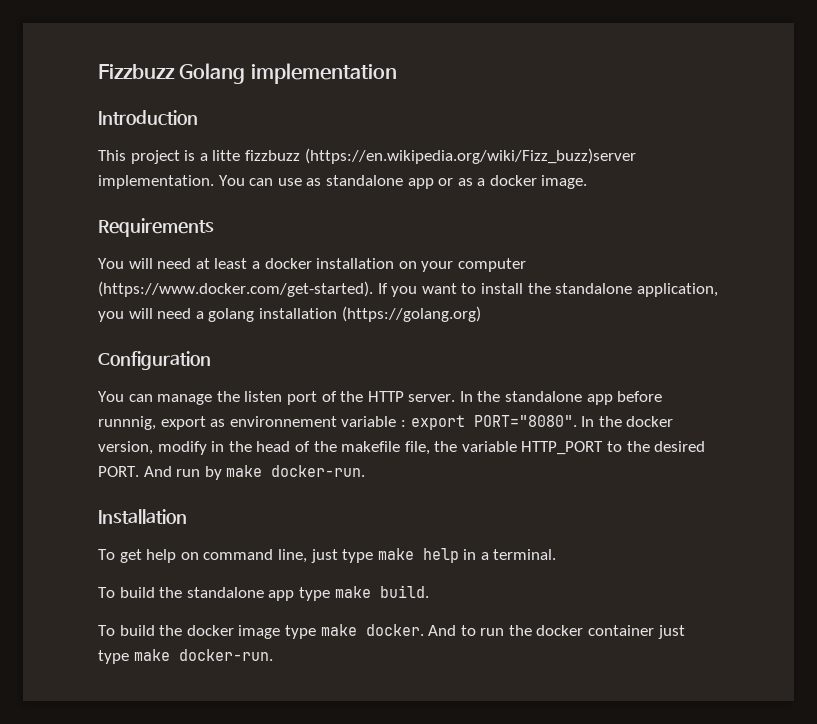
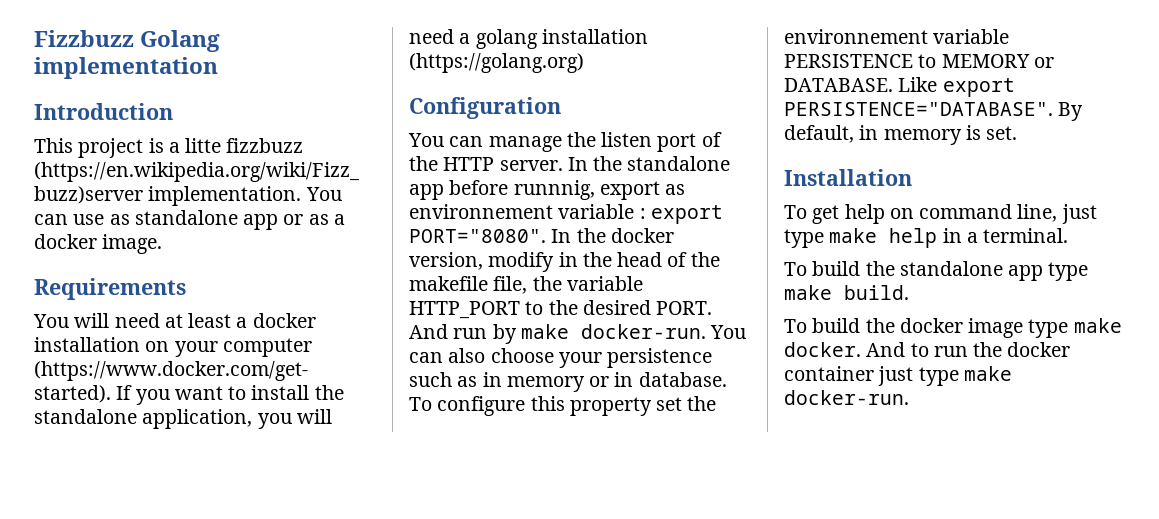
+ You can also choose your persistence such as in memory or in database. To configure this property set the environnement variable PERSISTENCE to MEMORY or DATABASE. Like export PERSISTENCE="DATABASE". By default, in memory is set.

